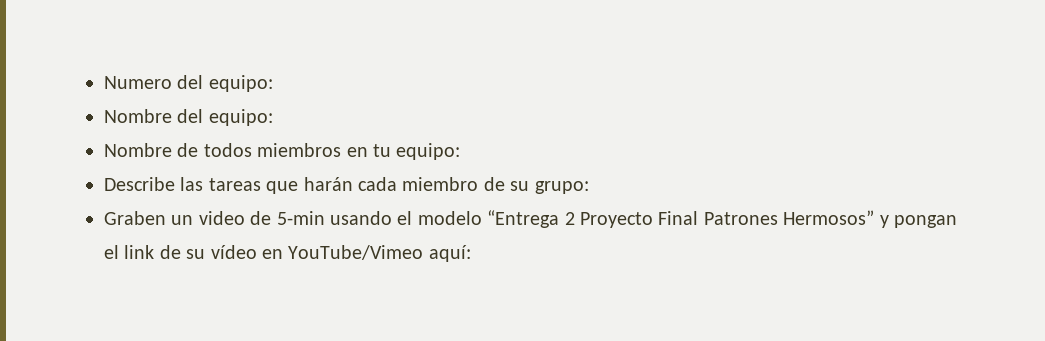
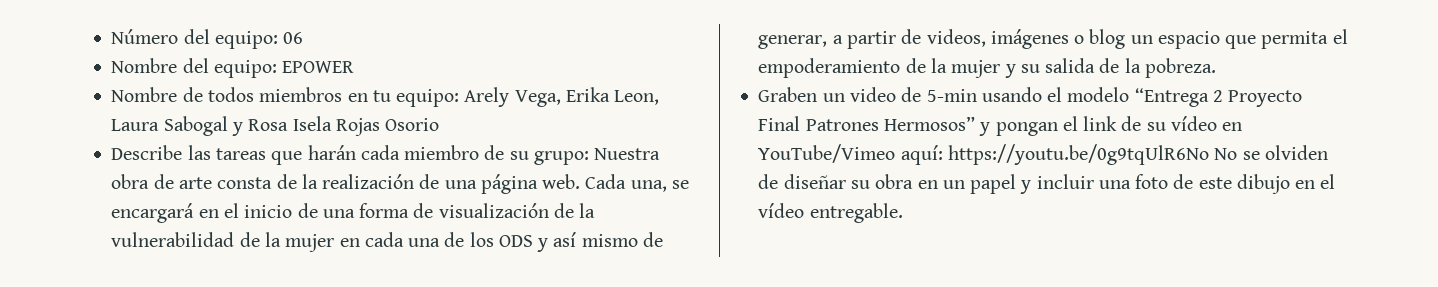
- Numero del equipo:
+ Número del equipo: 06
- Nombre del equipo:
+ Nombre del equipo: EPOWER
- Nombre de todos miembros en tu equipo:
+ Nombre de todos miembros en tu equipo: Arely Vega, Erika Leon, Laura Sabogal y Rosa Isela Rojas Osorio
- Describe las tareas que harán cada miembro de su grupo:
+ Describe las tareas que harán cada miembro de su grupo: Nuestra obra de arte consta de la realización de una página web. Cada una, se encargará en el inicio de una forma de visualización de la vulnerabilidad de la mujer en cada una de los ODS y así mismo de generar, a partir de videos, imágenes o blog un espacio que permita el empoderamiento de la mujer y su salida de la pobreza.
- Graben un video de 5-min usando el modelo “Entrega 2 Proyecto Final Patrones Hermosos” y pongan el link de su vídeo en YouTube/Vimeo aquí:
+ Graben un video de 5-min usando el modelo “Entrega 2 Proyecto Final Patrones Hermosos” y pongan el link de su vídeo en YouTube/Vimeo aquí: https://youtu.be/0g9tqUlR6No No se olviden de diseñar su obra en un papel y incluir una foto de este dibujo en el vídeo entregable.

